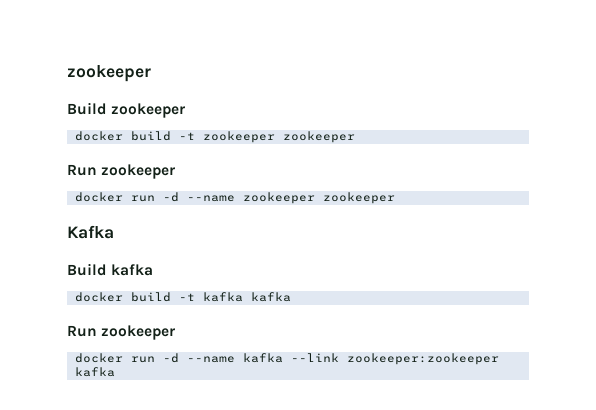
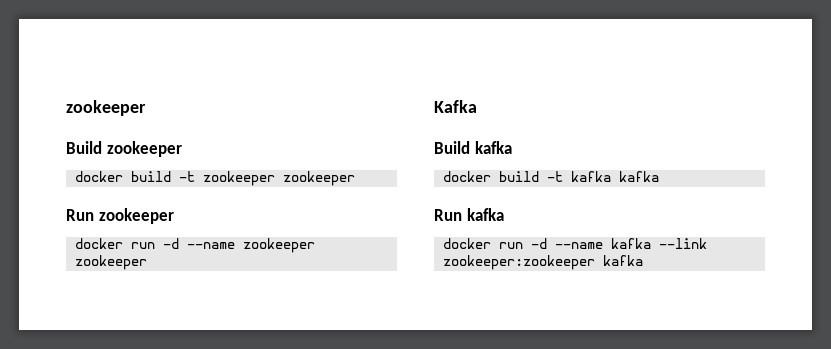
  docker build -t kafka kafka
- Run zookeeper
+ Run kafka

